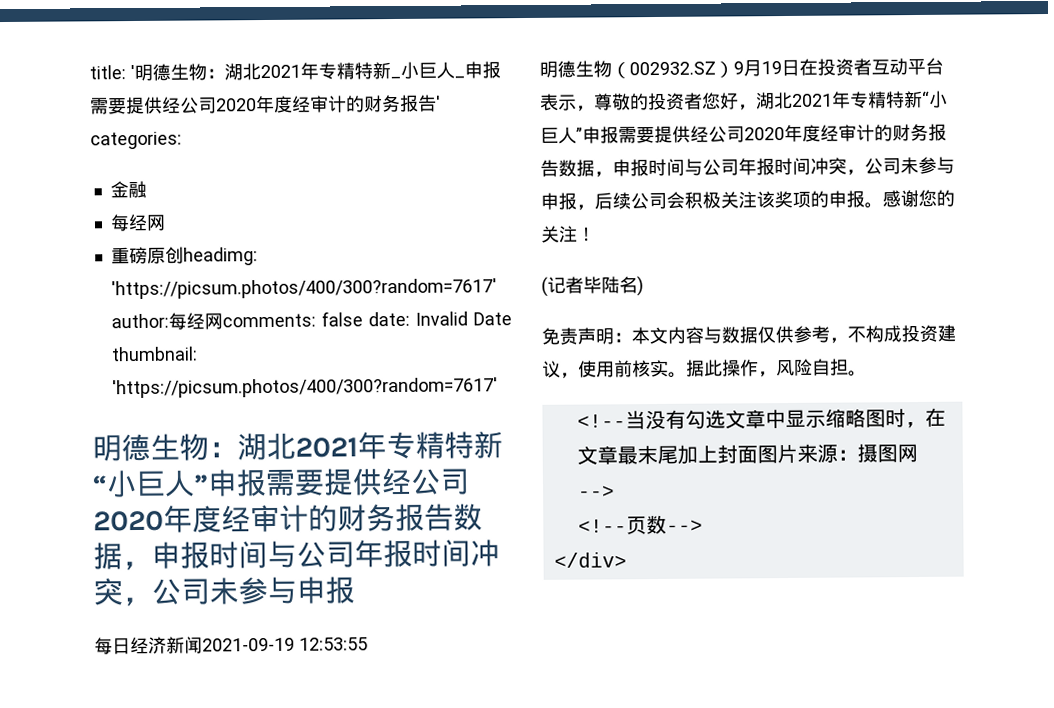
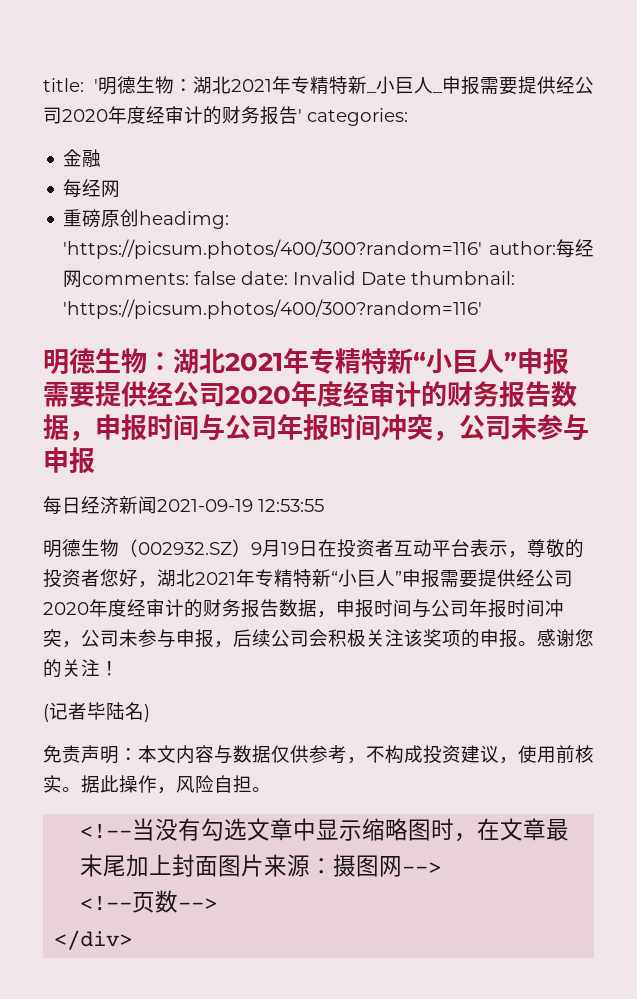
- 重磅原创headimg: 'https://picsum.photos/400/300?random=7617' author:每经网comments: false date: Invalid Date thumbnail: 'https://picsum.photos/400/300?random=7617'
+ 重磅原创headimg: 'https://picsum.photos/400/300?random=116' author:每经网comments: false date: Invalid Date thumbnail: 'https://picsum.photos/400/300?random=116'

